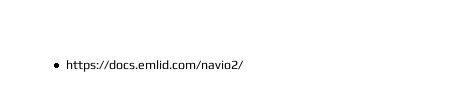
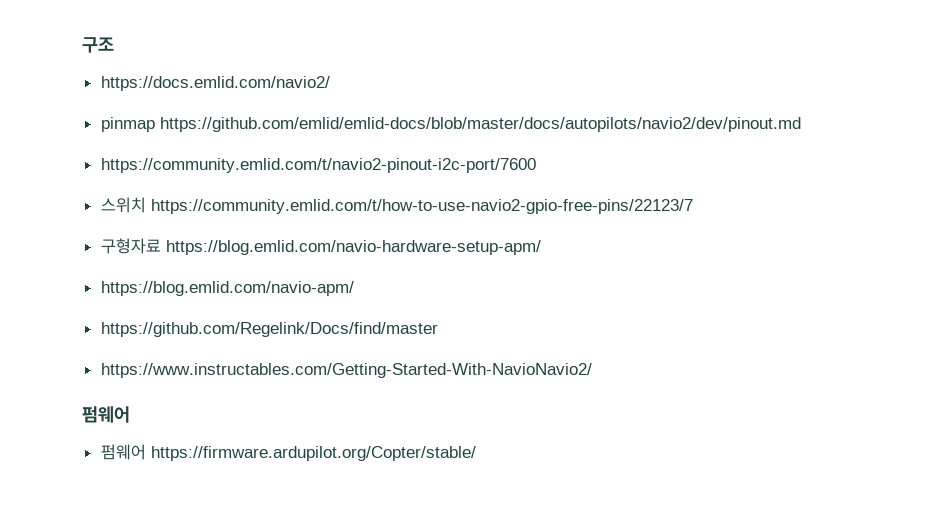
+ 구조
+ pinmap https://github.com/emlid/emlid-docs/blob/master/docs/autopilots/navio2/dev/pinout.md
+ https://community.emlid.com/t/navio2-pinout-i2c-port/7600
+ 스위치 https://community.emlid.com/t/how-to-use-navio2-gpio-free-pins/22123/7
+ 구형자료 https://blog.emlid.com/navio-hardware-setup-apm/
+ https://blog.emlid.com/navio-apm/
+ https://github.com/Regelink/Docs/find/master
+ https://www.instructables.com/Getting-Started-With-NavioNavio2/
+ 펌웨어
+ 펌웨어 https://firmware.ardupilot.org/Copter/stable/

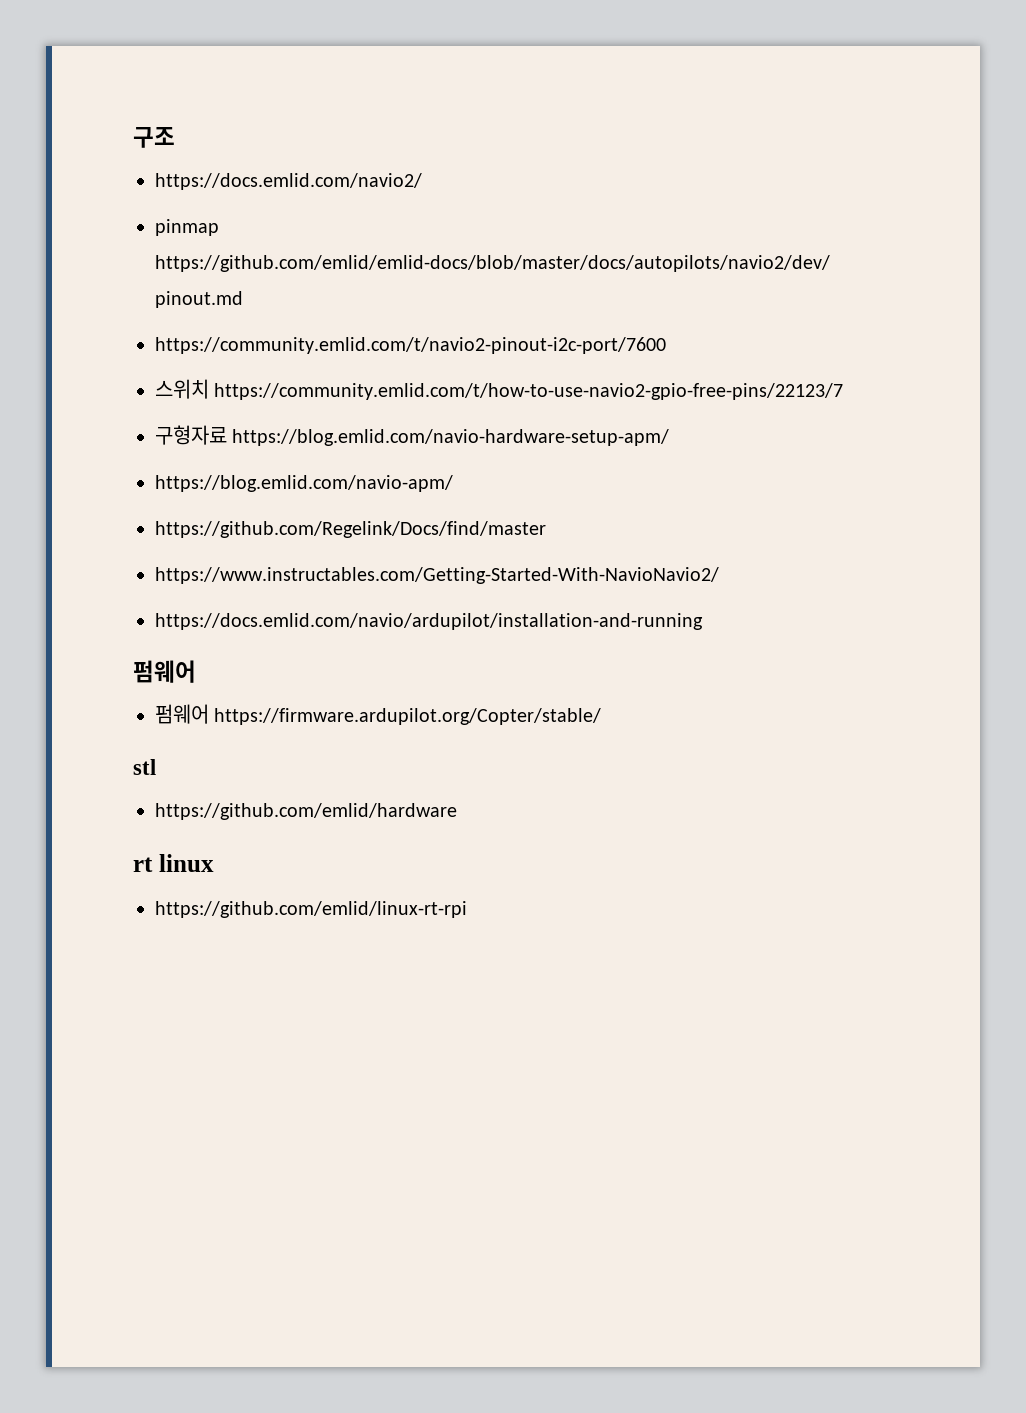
+ https://docs.emlid.com/navio/ardupilot/installation-and-running
+ stl
+ https://github.com/emlid/hardware
+ rt linux
+ https://github.com/emlid/linux-rt-rpi

